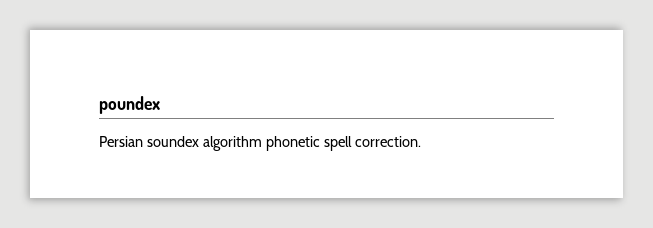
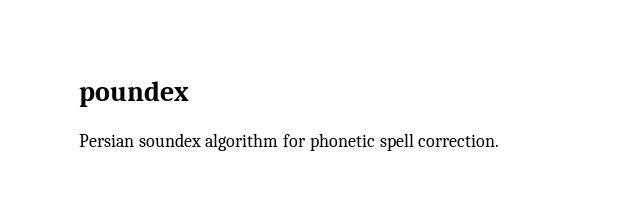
- Persian soundex algorithm phonetic spell correction.
+ Persian soundex algorithm for phonetic spell correction.

